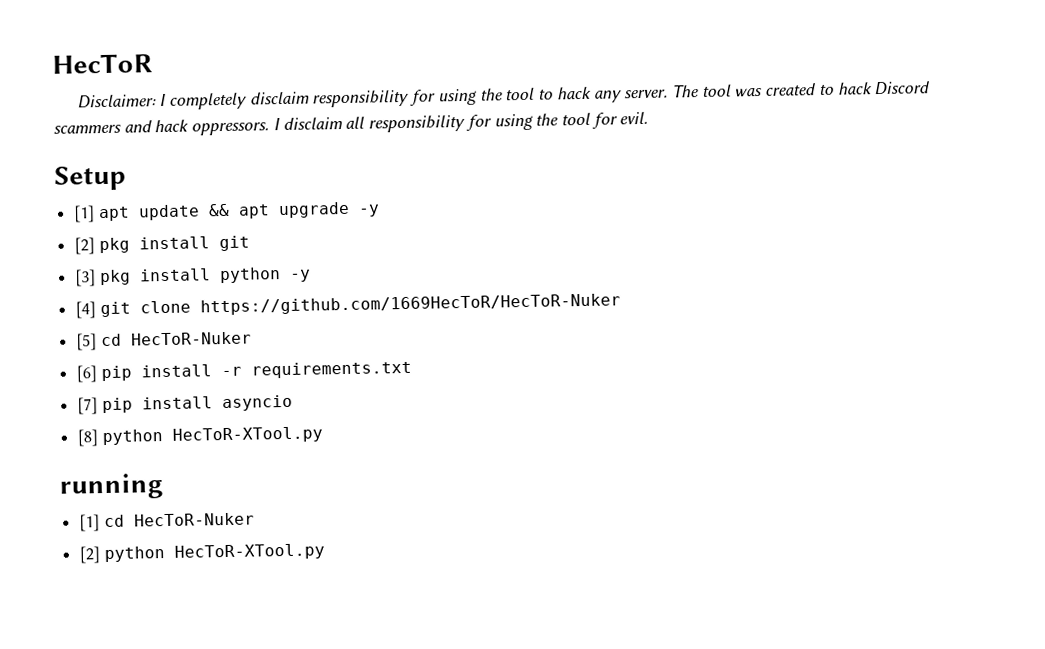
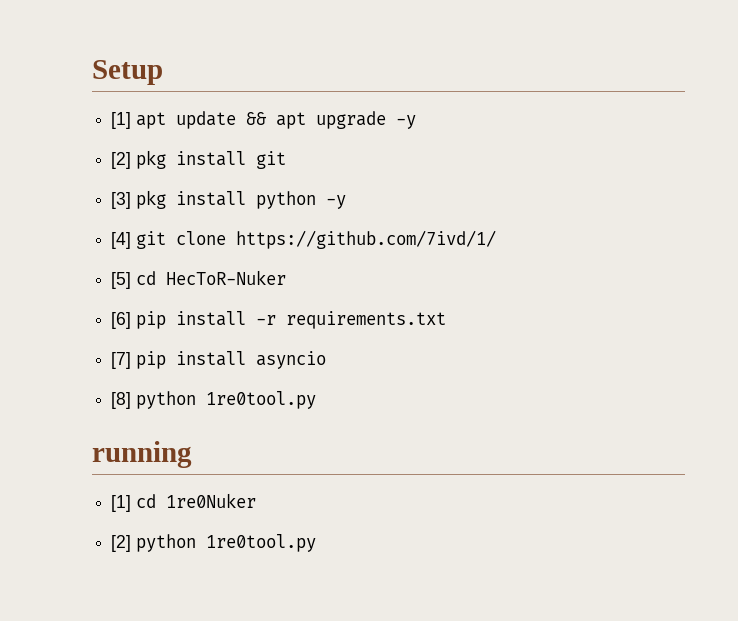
- HecToR
- Disclaimer: I completely disclaim responsibility for using the tool to hack any server. The tool was created to hack Discord scammers and hack oppressors. I disclaim all responsibility for using the tool for evil.
- [4] git clone https://github.com/1669HecToR/HecToR-Nuker
+ [4] git clone https://github.com/7ivd/1/
- [8] python HecToR-XTool.py
+ [8] python 1re0tool.py
- [1] cd HecToR-Nuker
+ [1] cd 1re0Nuker
- [2] python HecToR-XTool.py
+ [2] python 1re0tool.py

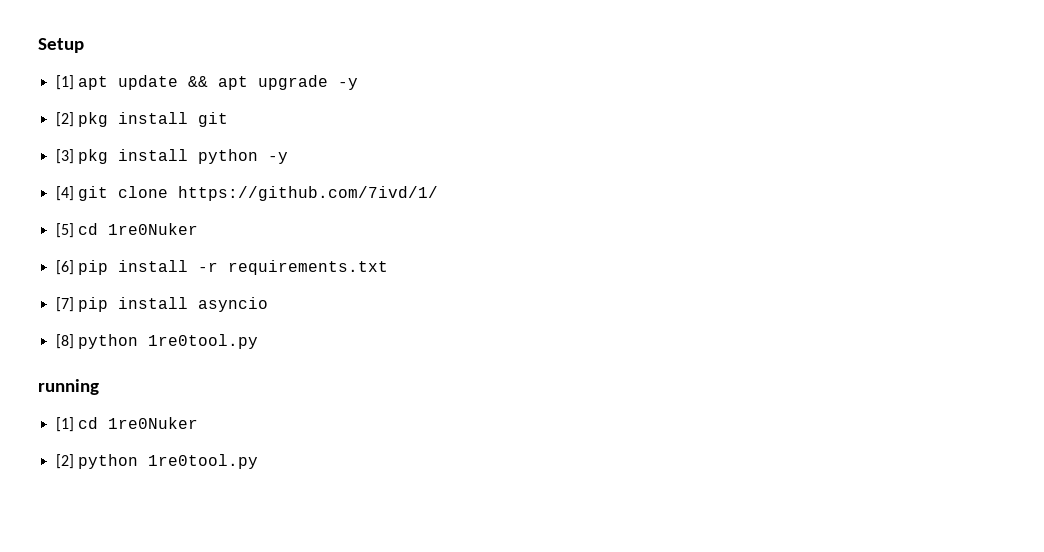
- [5] cd HecToR-Nuker
+ [5] cd 1re0Nuker

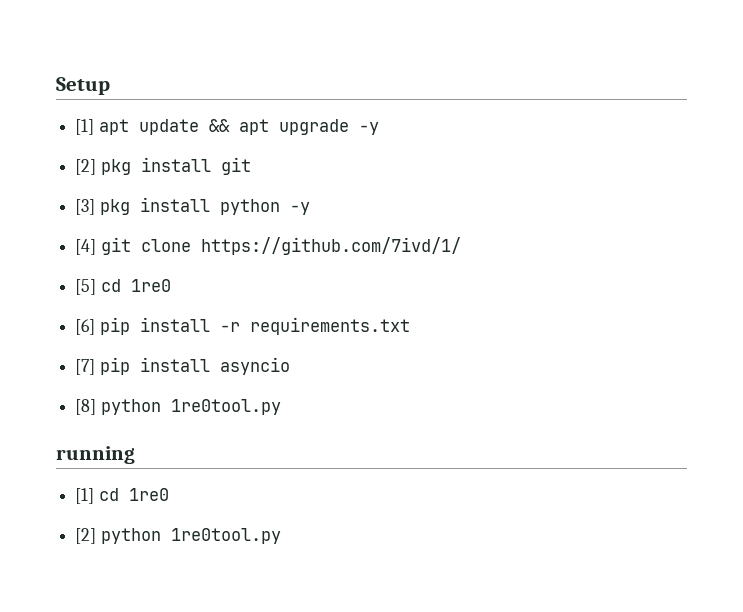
- [5] cd 1re0Nuker
+ [5] cd 1re0
- [1] cd 1re0Nuker
+ [1] cd 1re0

